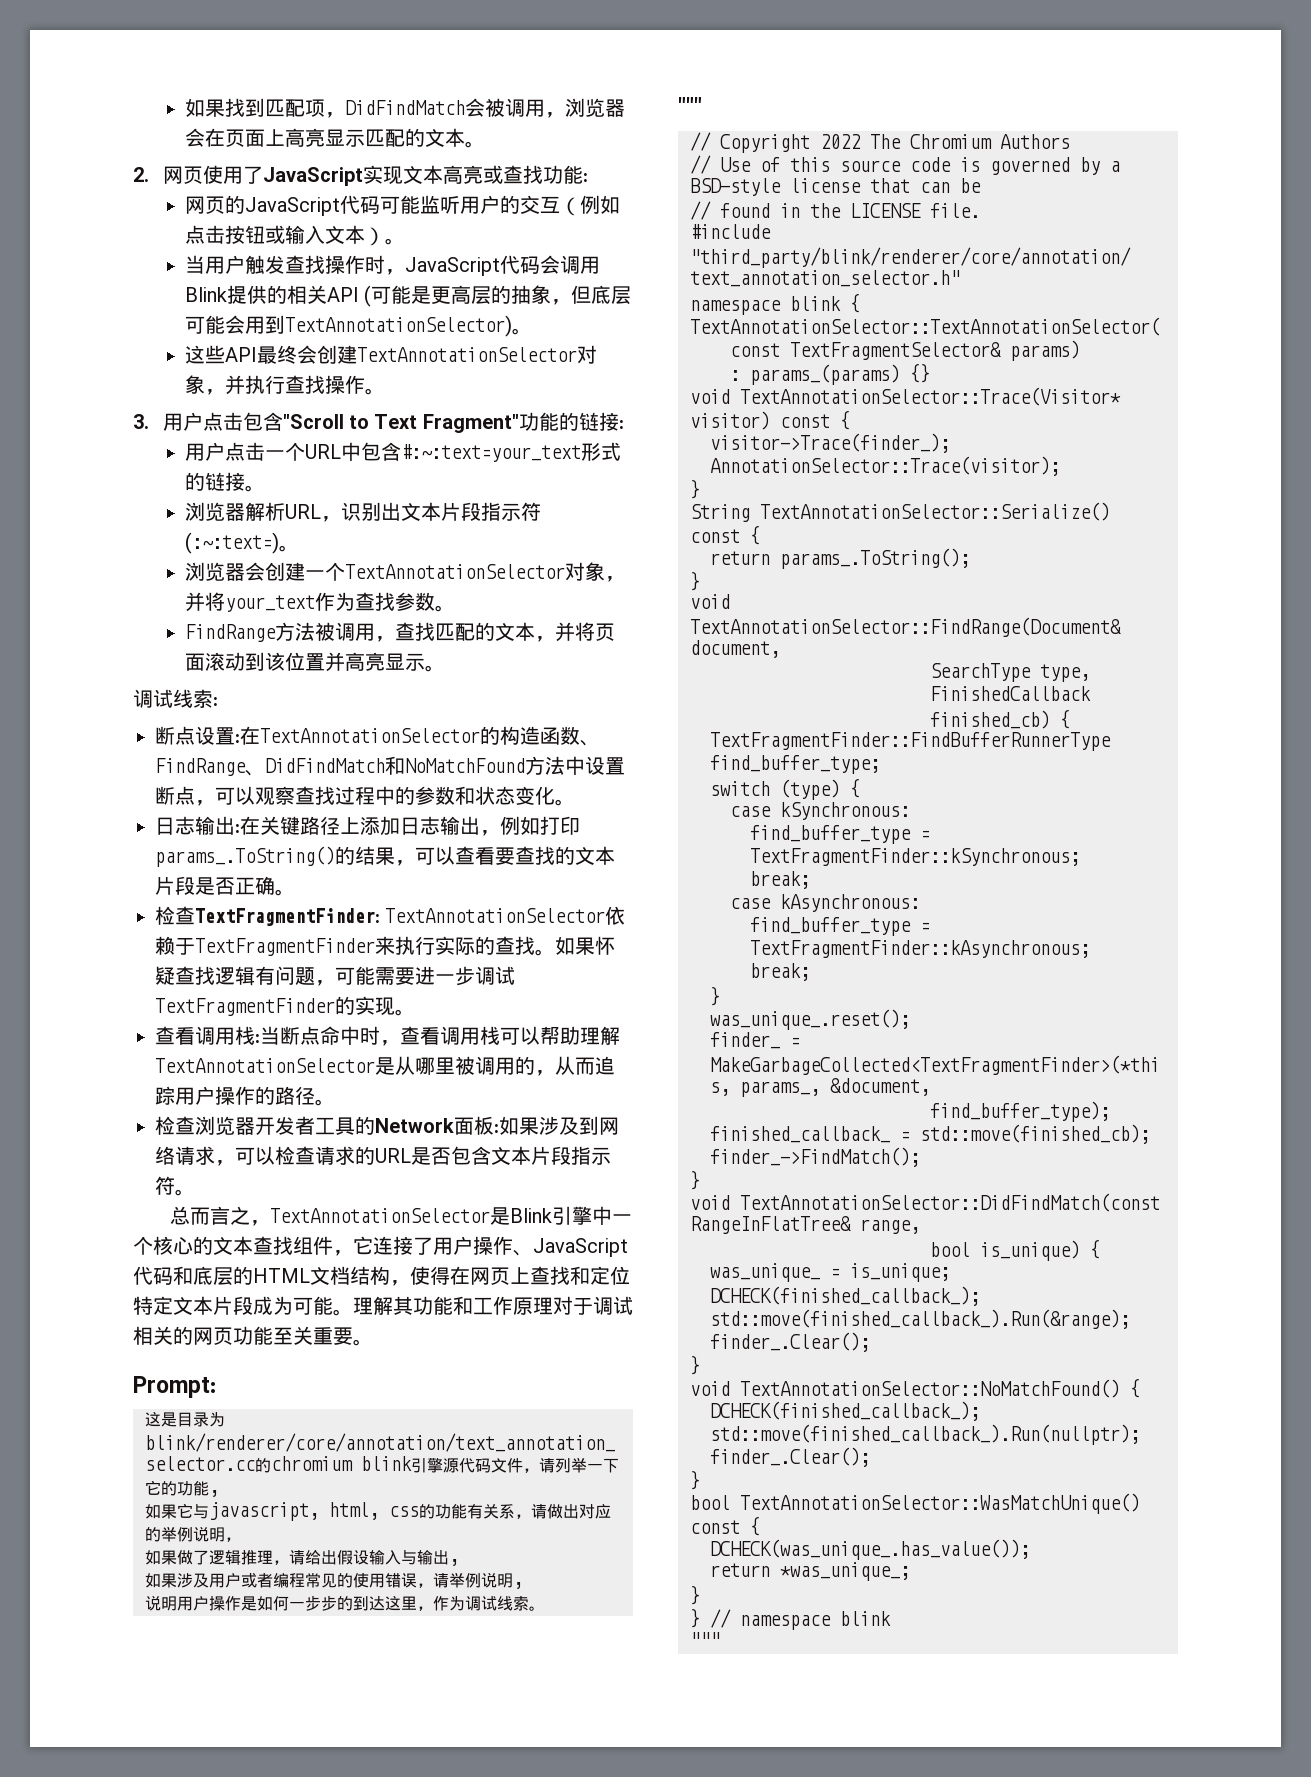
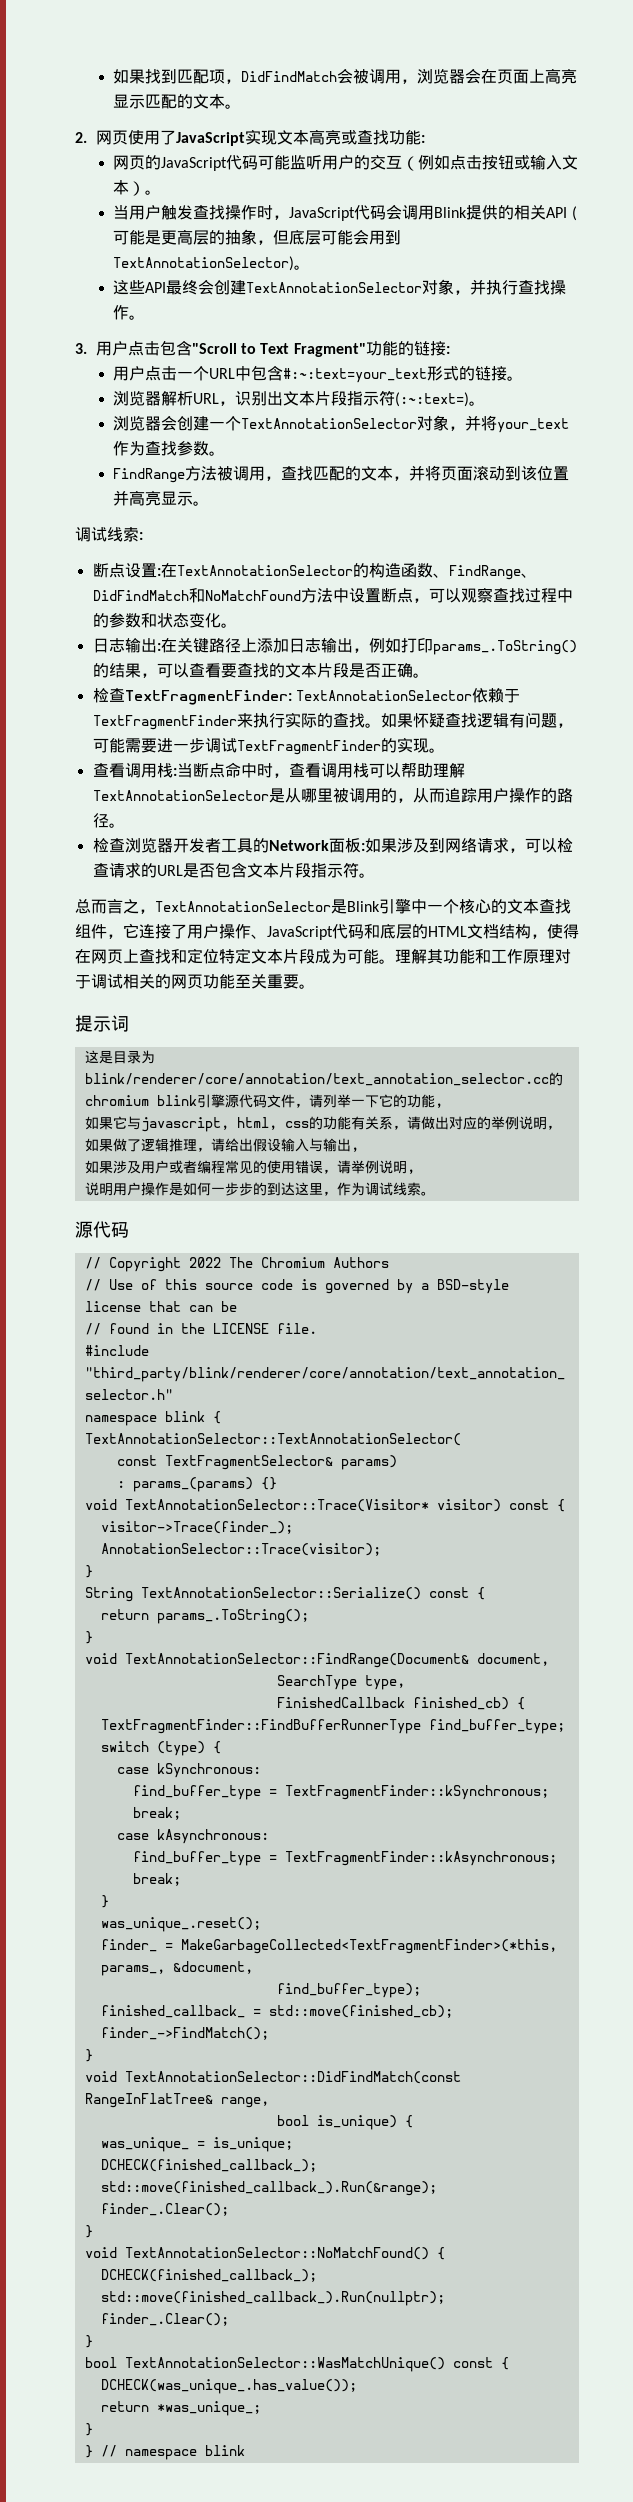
- Prompt:
+ 提示词
  说明用户操作是如何一步步的到达这里，作为调试线索。
- """
+ 源代码
  } // namespace blink
- """

